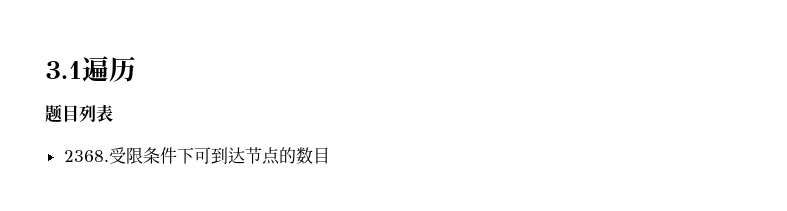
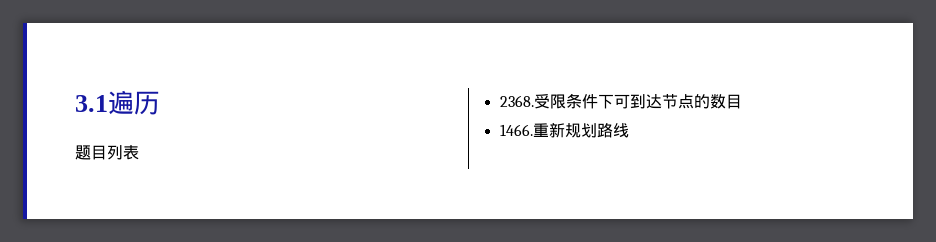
+ 1466.重新规划路线

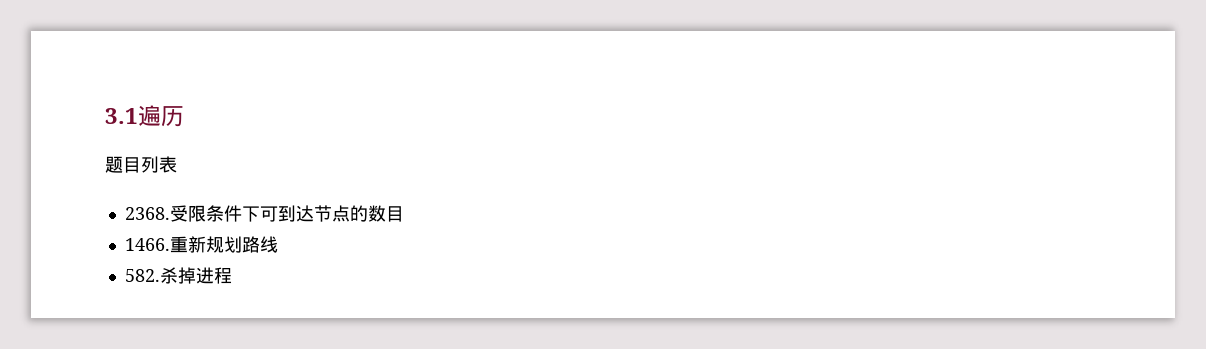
+ 582.杀掉进程

